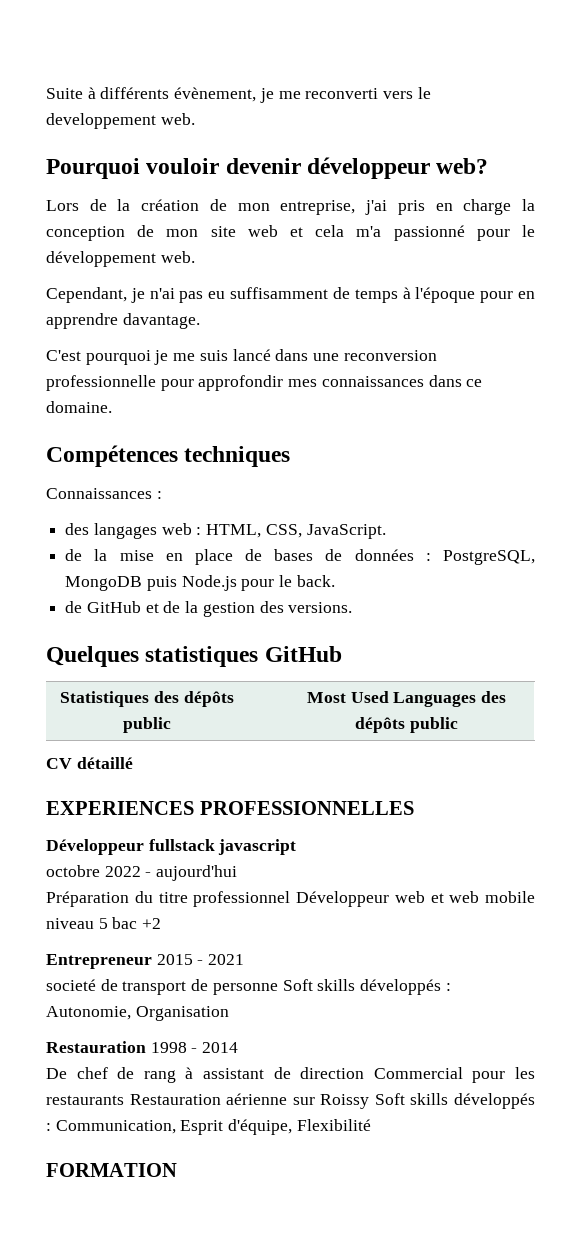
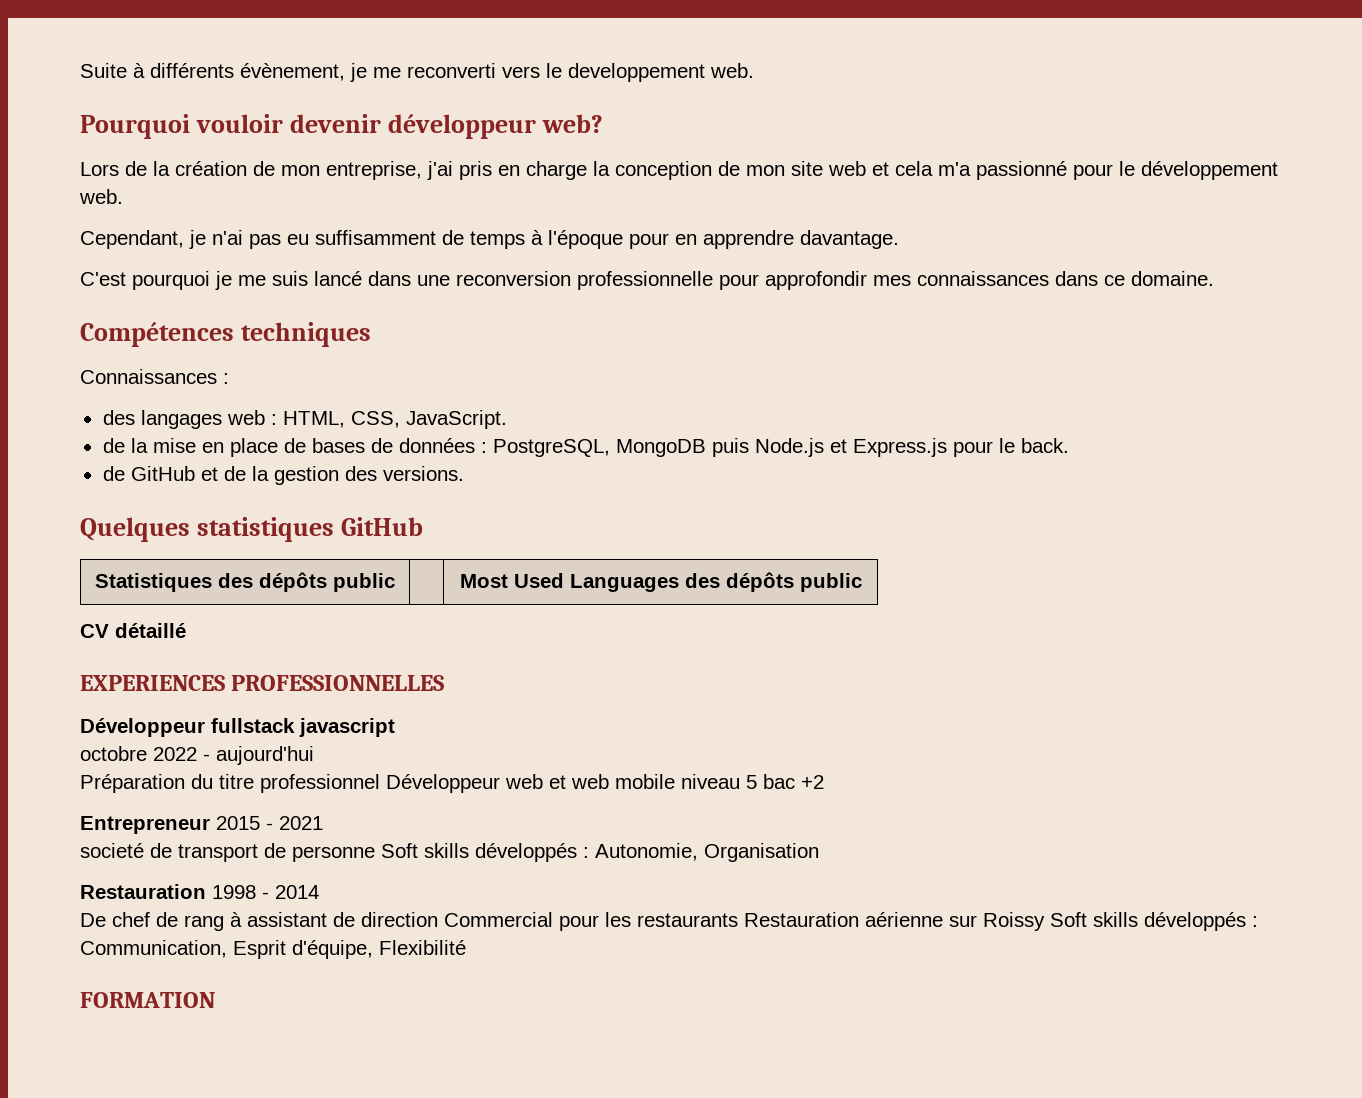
- de la mise en place de bases de données : PostgreSQL, MongoDB puis Node.js pour le back.
+ de la mise en place de bases de données : PostgreSQL, MongoDB puis Node.js et Express.js pour le back.

